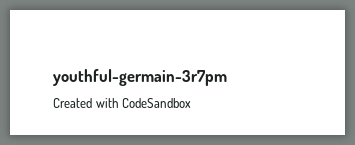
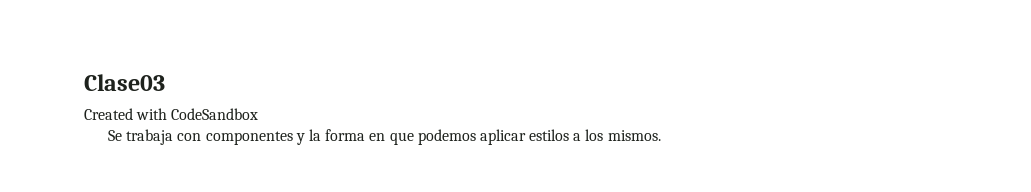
- youthful-germain-3r7pm
+ Clase03
+ Se trabaja con componentes y la forma en que podemos aplicar estilos a los mismos.

